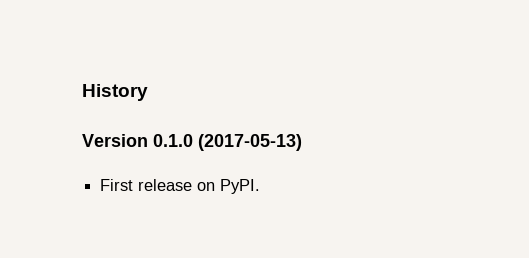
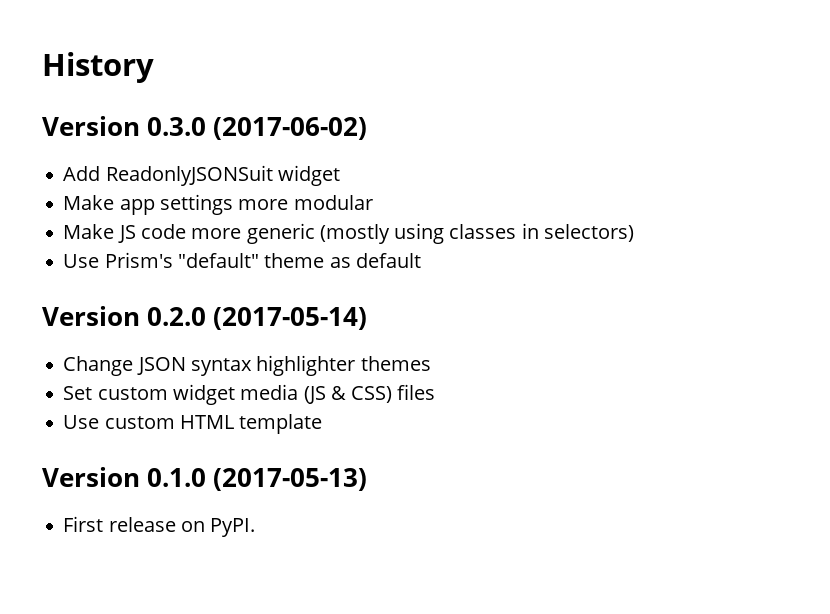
+ Version 0.3.0 (2017-06-02)
+ Add ReadonlyJSONSuit widget
+ Make app settings more modular
+ Make JS code more generic (mostly using classes in selectors)
+ Use Prism's "default" theme as default
+ Version 0.2.0 (2017-05-14)
+ Change JSON syntax highlighter themes
+ Set custom widget media (JS & CSS) files
+ Use custom HTML template

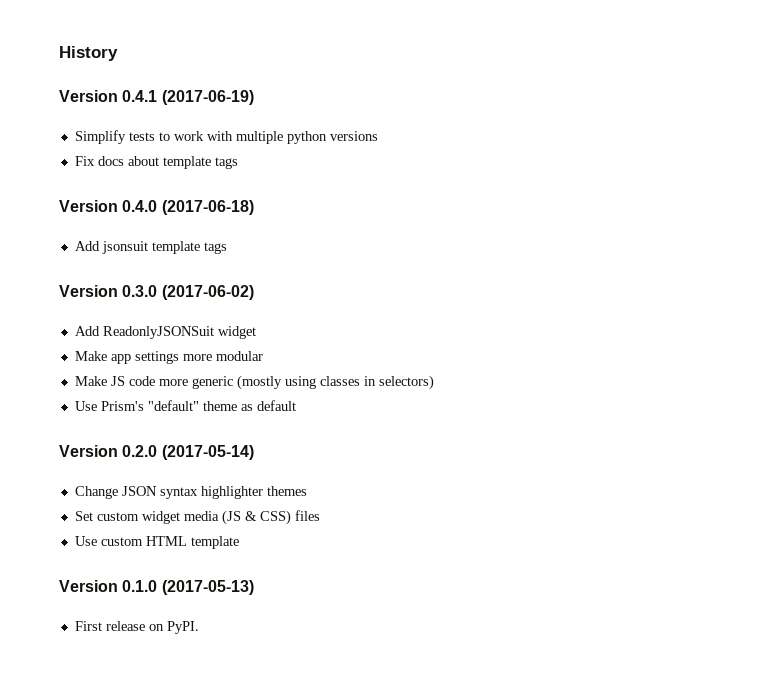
+ Version 0.4.1 (2017-06-19)
+ Simplify tests to work with multiple python versions
+ Fix docs about template tags
+ Version 0.4.0 (2017-06-18)
+ Add jsonsuit template tags

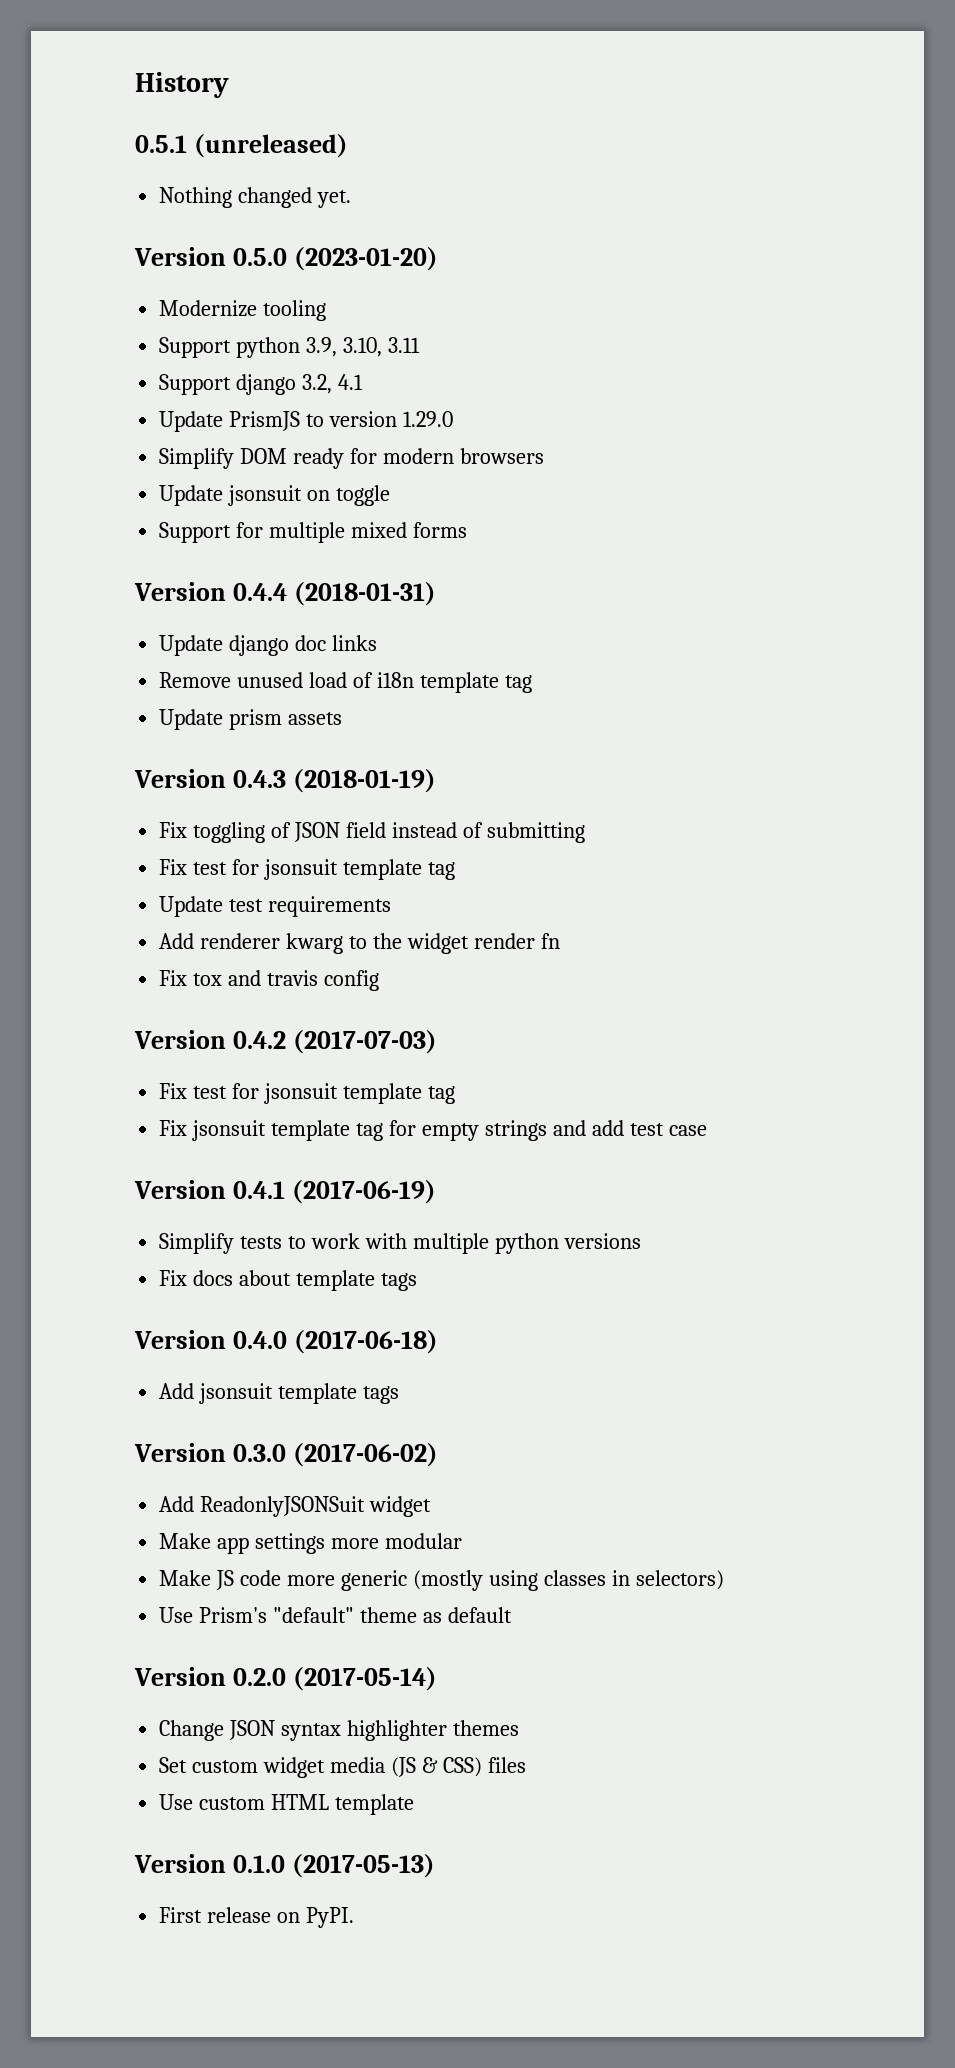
+ 0.5.1 (unreleased)
+ Nothing changed yet.
+ Version 0.5.0 (2023-01-20)
+ Modernize tooling
+ Support python 3.9, 3.10, 3.11
+ Support django 3.2, 4.1
+ Update PrismJS to version 1.29.0
+ Simplify DOM ready for modern browsers
+ Update jsonsuit on toggle
+ Support for multiple mixed forms
+ Version 0.4.4 (2018-01-31)
+ Update django doc links
+ Remove unused load of i18n template tag
+ Update prism assets
+ Version 0.4.3 (2018-01-19)
+ Fix toggling of JSON field instead of submitting
+ Fix test for jsonsuit template tag
+ Update test requirements
+ Add renderer kwarg to the widget render fn
+ Fix tox and travis config
+ Version 0.4.2 (2017-07-03)
+ Fix test for jsonsuit template tag
+ Fix jsonsuit template tag for empty strings and add test case

